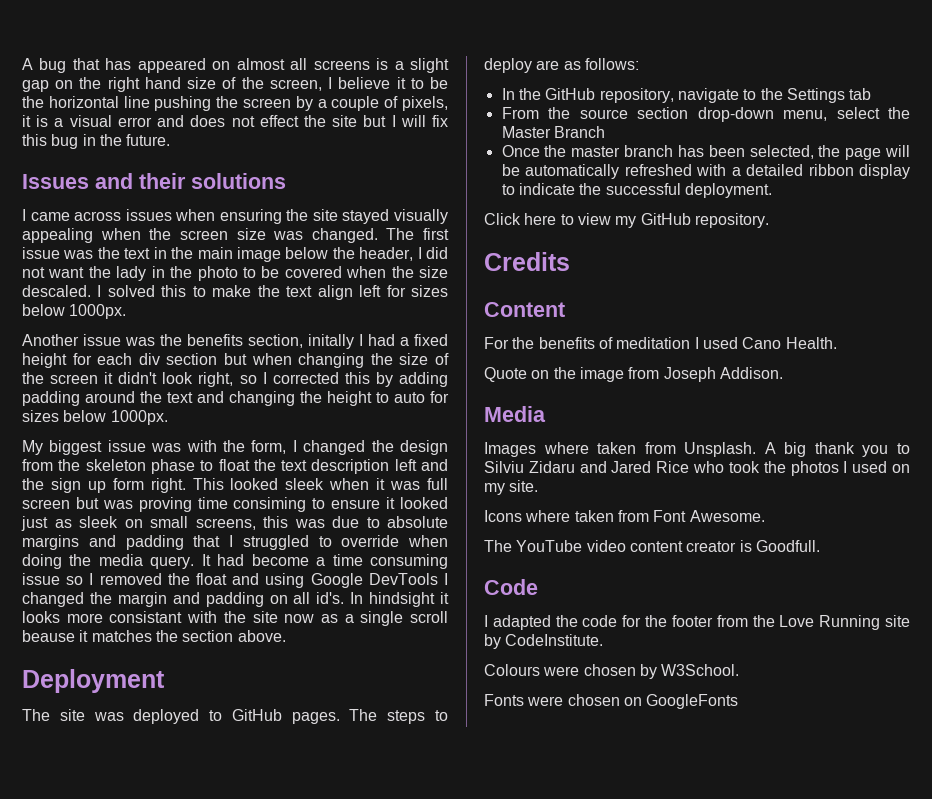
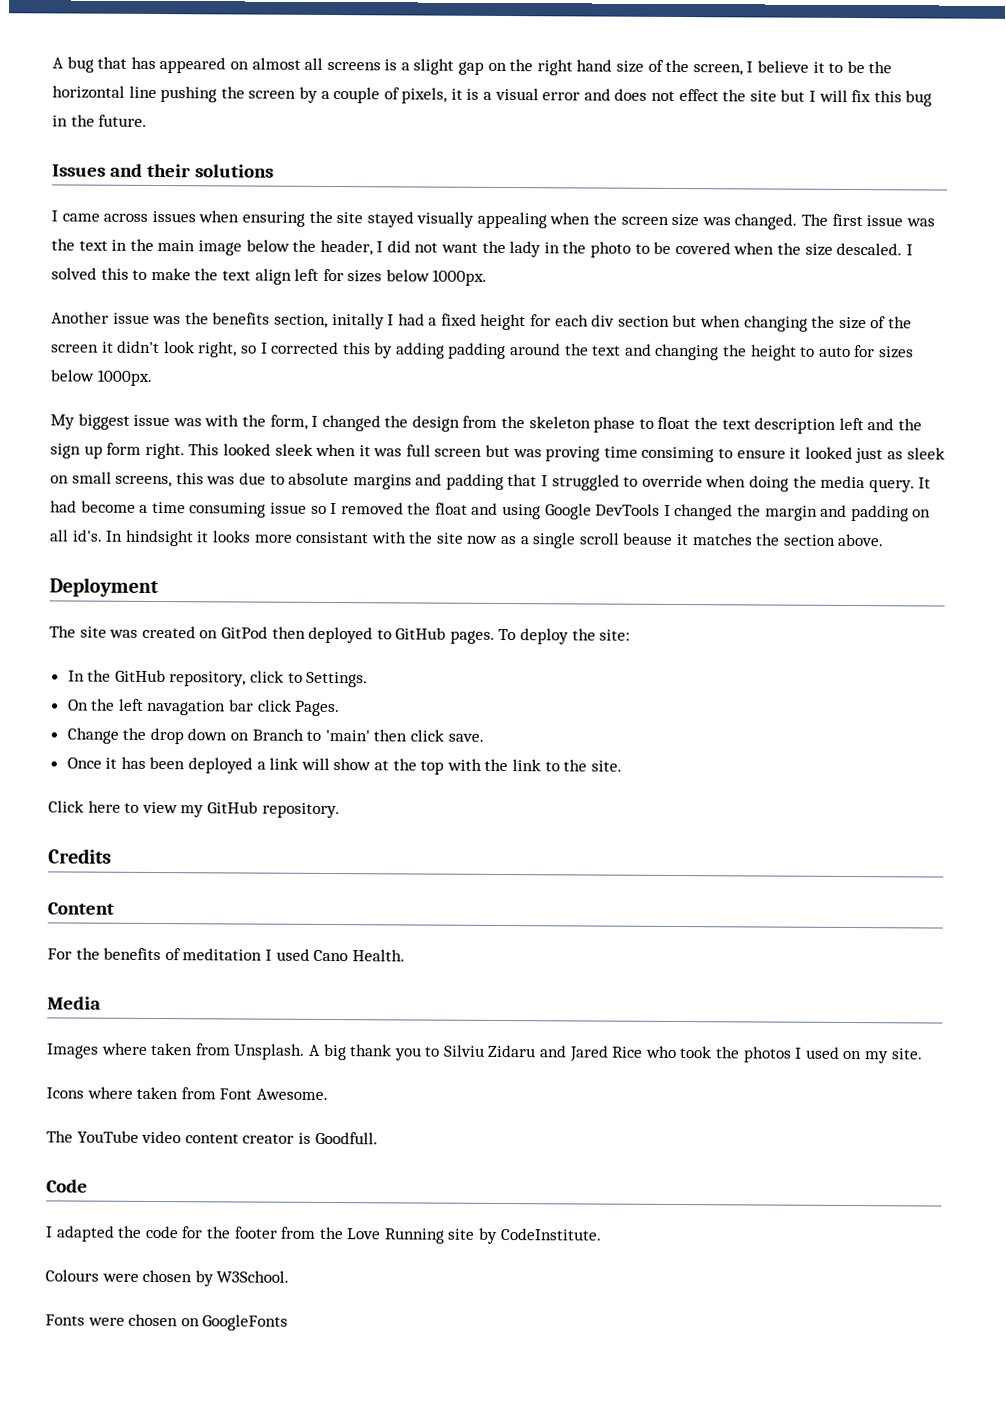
- The site was deployed to GitHub pages. The steps to deploy are as follows:
- In the GitHub repository, navigate to the Settings tab
- From the source section drop-down menu, select the Master Branch
- Once the master branch has been selected, the page will be automatically refreshed with a detailed ribbon display to indicate the successful deployment.
+ The site was created on GitPod then deployed to GitHub pages. To deploy the site:
+ In the GitHub repository, click to Settings.
+ On the left navagation bar click Pages.
+ Change the drop down on Branch to 'main' then click save.
+ Once it has been deployed a link will show at the top with the link to the site.
- Quote on the image from Joseph Addison.

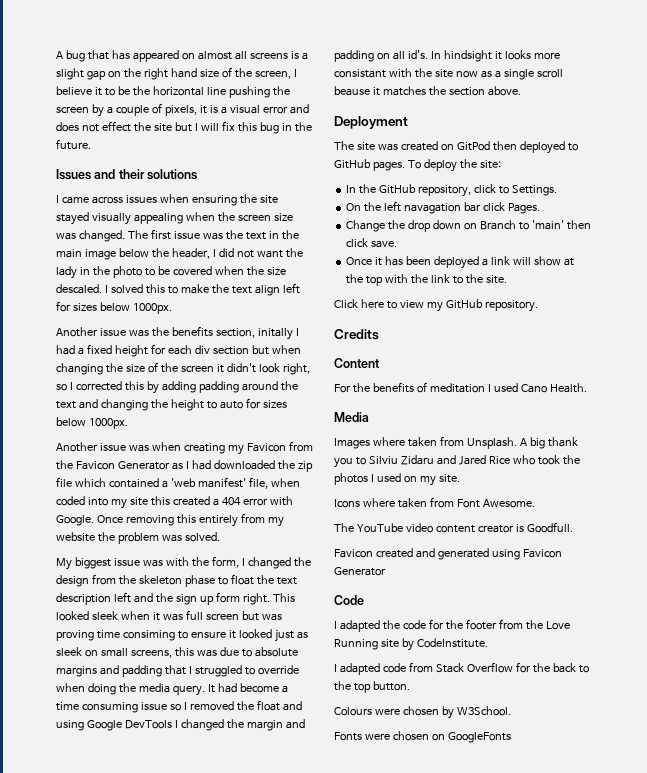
+ Another issue was when creating my Favicon from the Favicon Generator as I had downloaded the zip file which contained a 'web manifest' file, when coded into my site this created a 404 error with Google. Once removing this entirely from my website the problem was solved.
+ Favicon created and generated using Favicon Generator
+ I adapted code from Stack Overflow for the back to the top button.

